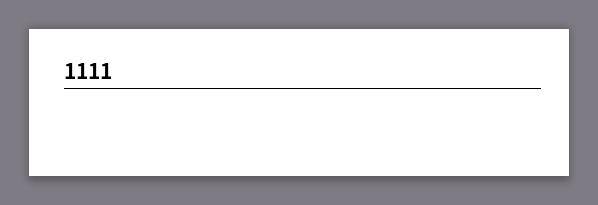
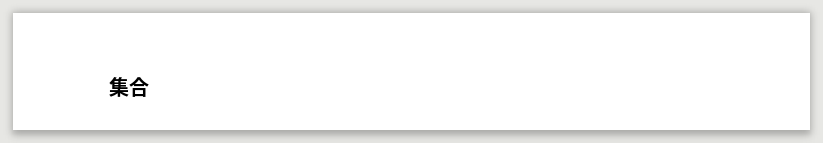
- 1111
+ 集合

